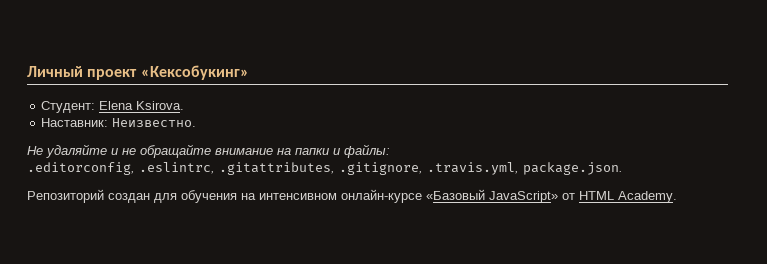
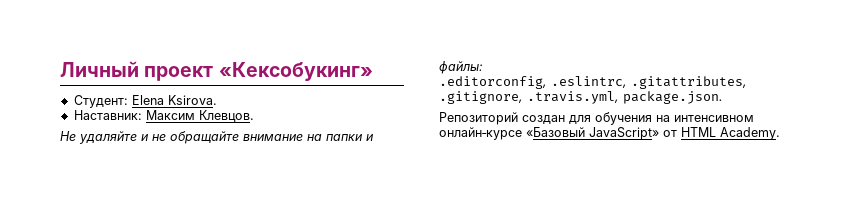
- Наставник: Неизвестно.
+ Наставник: Максим Клевцов.

